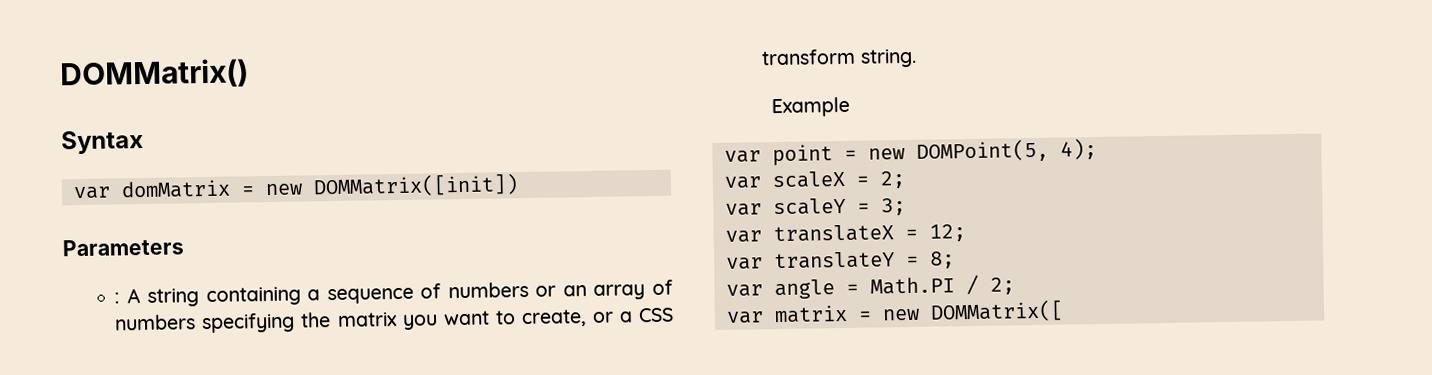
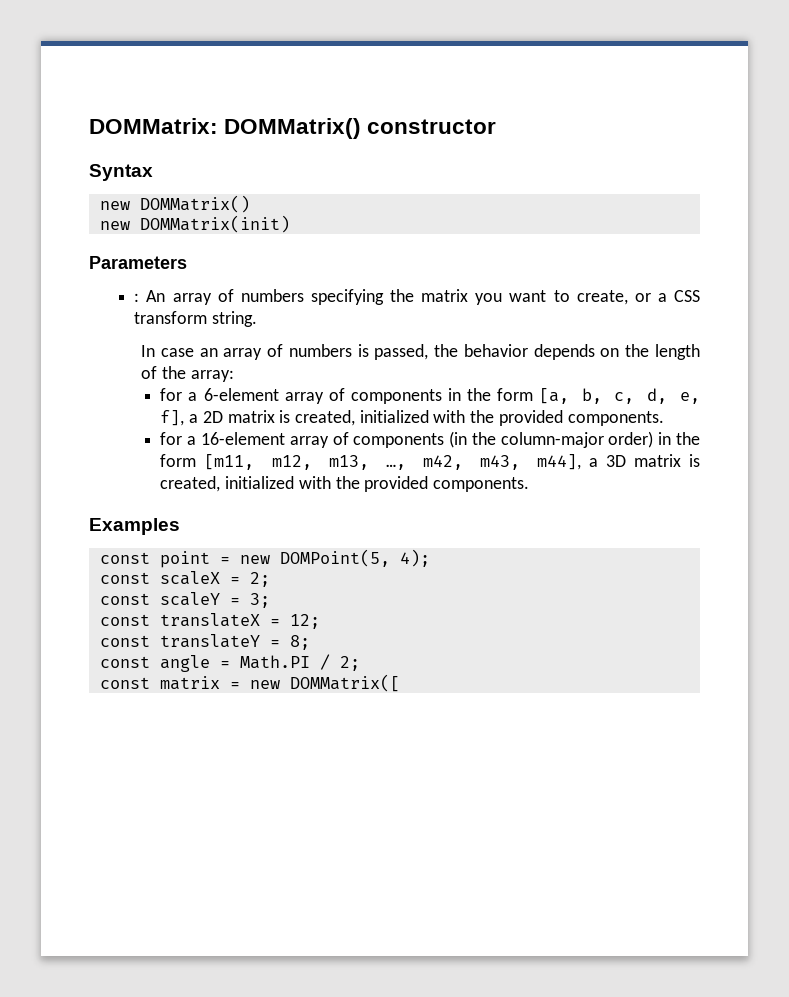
- DOMMatrix()
+ DOMMatrix: DOMMatrix() constructor
- var domMatrix = new DOMMatrix([init])
+ new DOMMatrix()
+ new DOMMatrix(init)
  Parameters
- : A string containing a sequence of numbers or an array of numbers specifying the matrix you want to create, or a CSS transform string.
+ : An array of numbers specifying the matrix you want to create, or a CSS transform string.
- Example
- var point = new DOMPoint(5, 4);
+ In case an array of numbers is passed, the behavior depends on the length of the array:
+ for a 6-element array of components in the form [a, b, c, d, e, f], a 2D matrix is created, initialized with the provided components.
+ for a 16-element array of components (in the column-major order) in the form [m11, m12, m13, …, m42, m43, m44], a 3D matrix is created, initialized with the provided components.
+ Examples
+ const point = new DOMPoint(5, 4);
- var scaleX = 2;
+ const scaleX = 2;
- var scaleY = 3;
+ const scaleY = 3;
- var translateX = 12;
+ const translateX = 12;
- var translateY = 8;
+ const translateY = 8;
- var angle = Math.PI / 2;
+ const angle = Math.PI / 2;
- var matrix = new DOMMatrix([
+ const matrix = new DOMMatrix([

